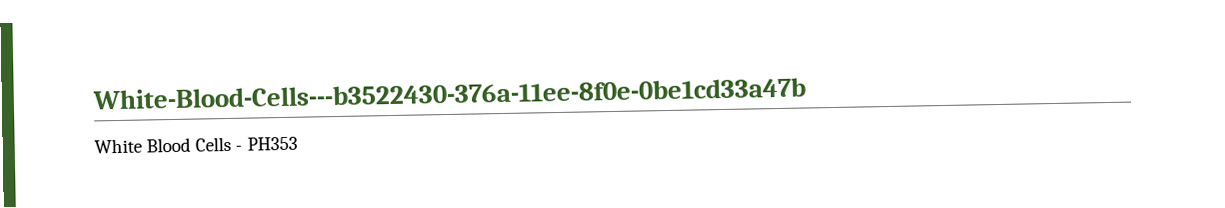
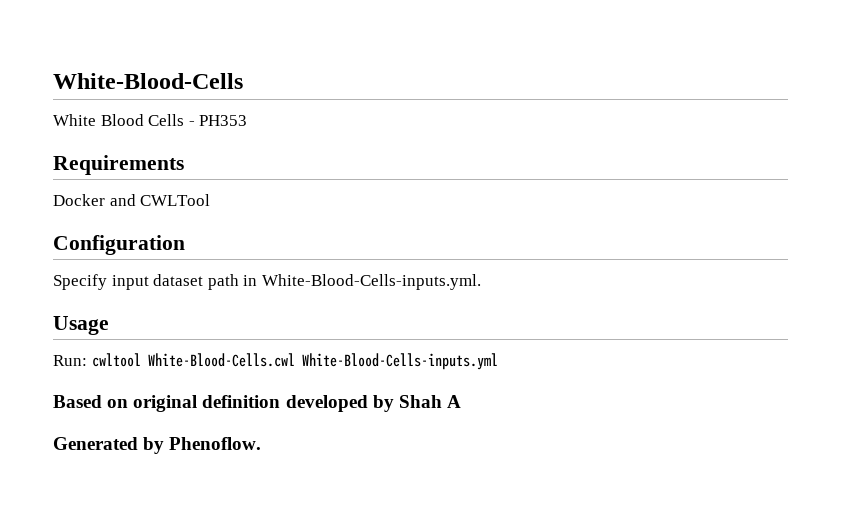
- White-Blood-Cells---b3522430-376a-11ee-8f0e-0be1cd33a47b
+ White-Blood-Cells
+ Requirements
+ Docker and CWLTool
+ Configuration
+ Specify input dataset path in White-Blood-Cells-inputs.yml.
+ Usage
+ Run: cwltool White-Blood-Cells.cwl White-Blood-Cells-inputs.yml
+ Based on original definition developed by Shah A
+ Generated by Phenoflow.

